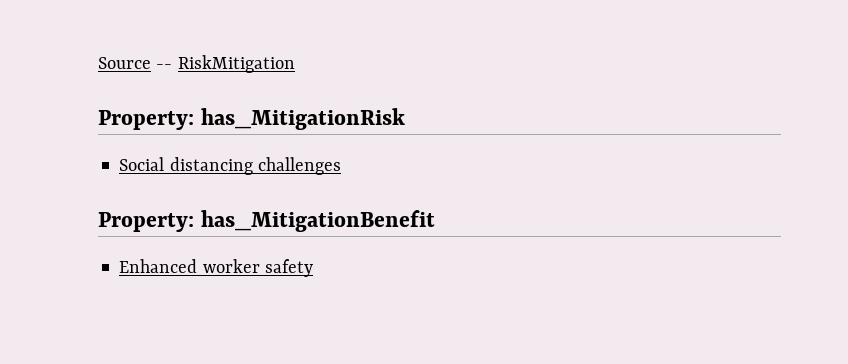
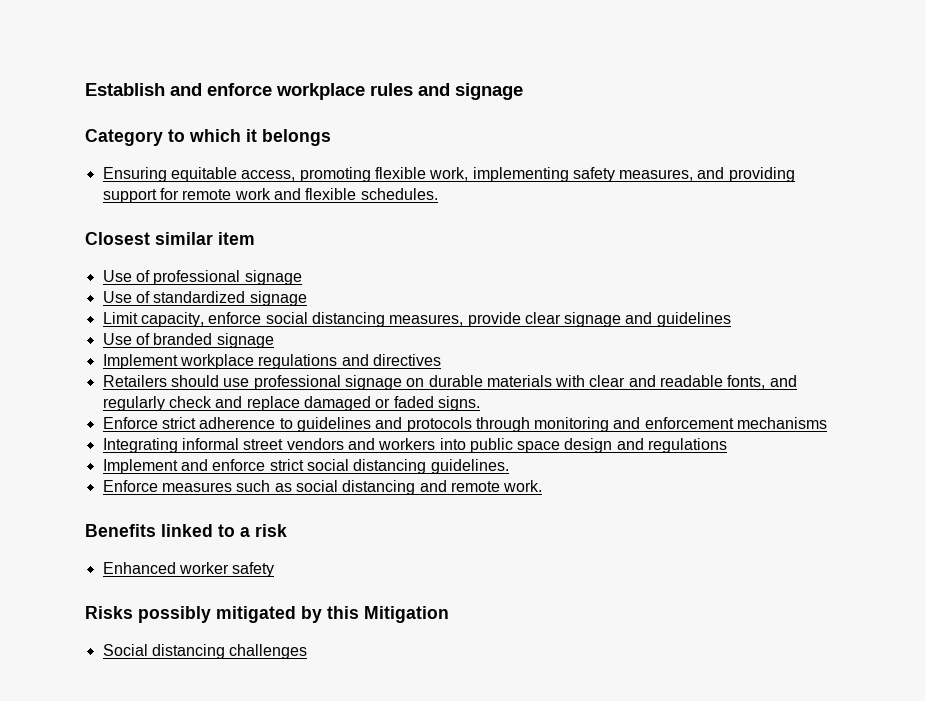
- Source -- RiskMitigation
- Property: has_MitigationRisk
+ Establish and enforce workplace rules and signage
+ Category to which it belongs
+ Ensuring equitable access, promoting flexible work, implementing safety measures, and providing support for remote work and flexible schedules.
+ Closest similar item
+ Use of professional signage
+ Use of standardized signage
+ Limit capacity, enforce social distancing measures, provide clear signage and guidelines
+ Use of branded signage
+ Implement workplace regulations and directives
+ Retailers should use professional signage on durable materials with clear and readable fonts, and regularly check and replace damaged or faded signs.
+ Enforce strict adherence to guidelines and protocols through monitoring and enforcement mechanisms
+ Integrating informal street vendors and workers into public space design and regulations
+ Implement and enforce strict social distancing guidelines.
+ Enforce measures such as social distancing and remote work.
+ Benefits linked to a risk
+ Enhanced worker safety
+ Risks possibly mitigated by this Mitigation
  Social distancing challenges
- Property: has_MitigationBenefit
- Enhanced worker safety

